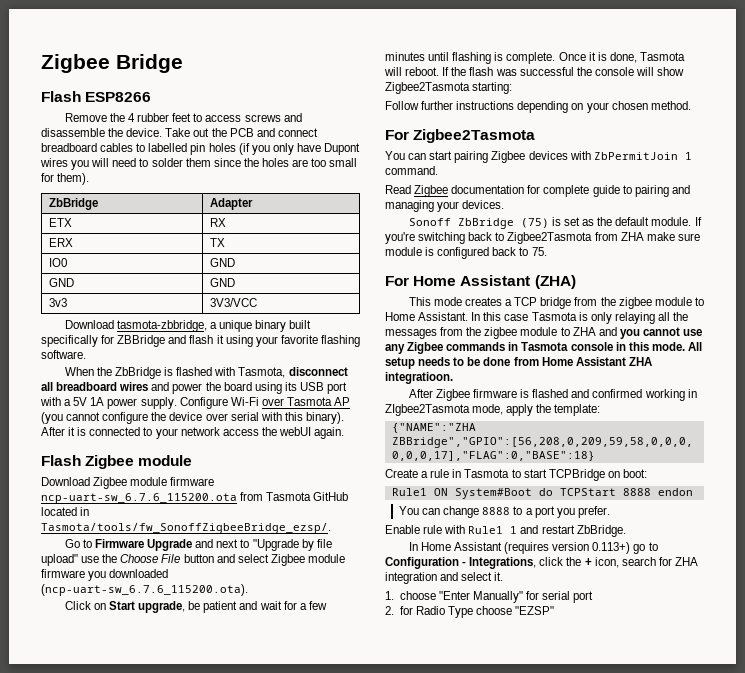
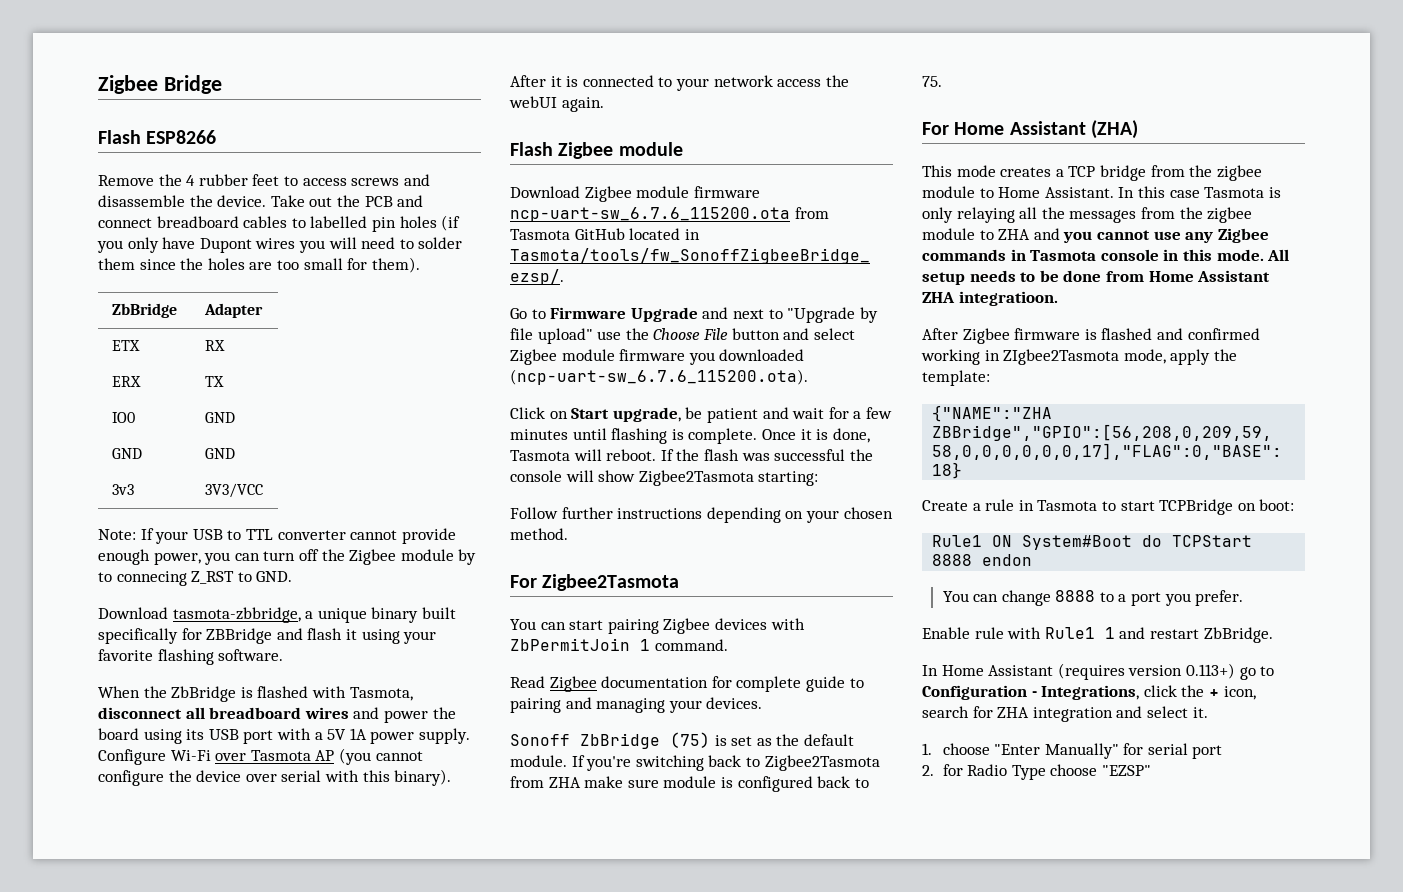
+ Note: If your USB to TTL converter cannot provide enough power, you can turn off the Zigbee module by to connecing Z_RST to GND.

